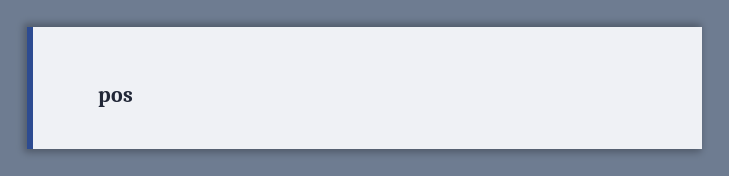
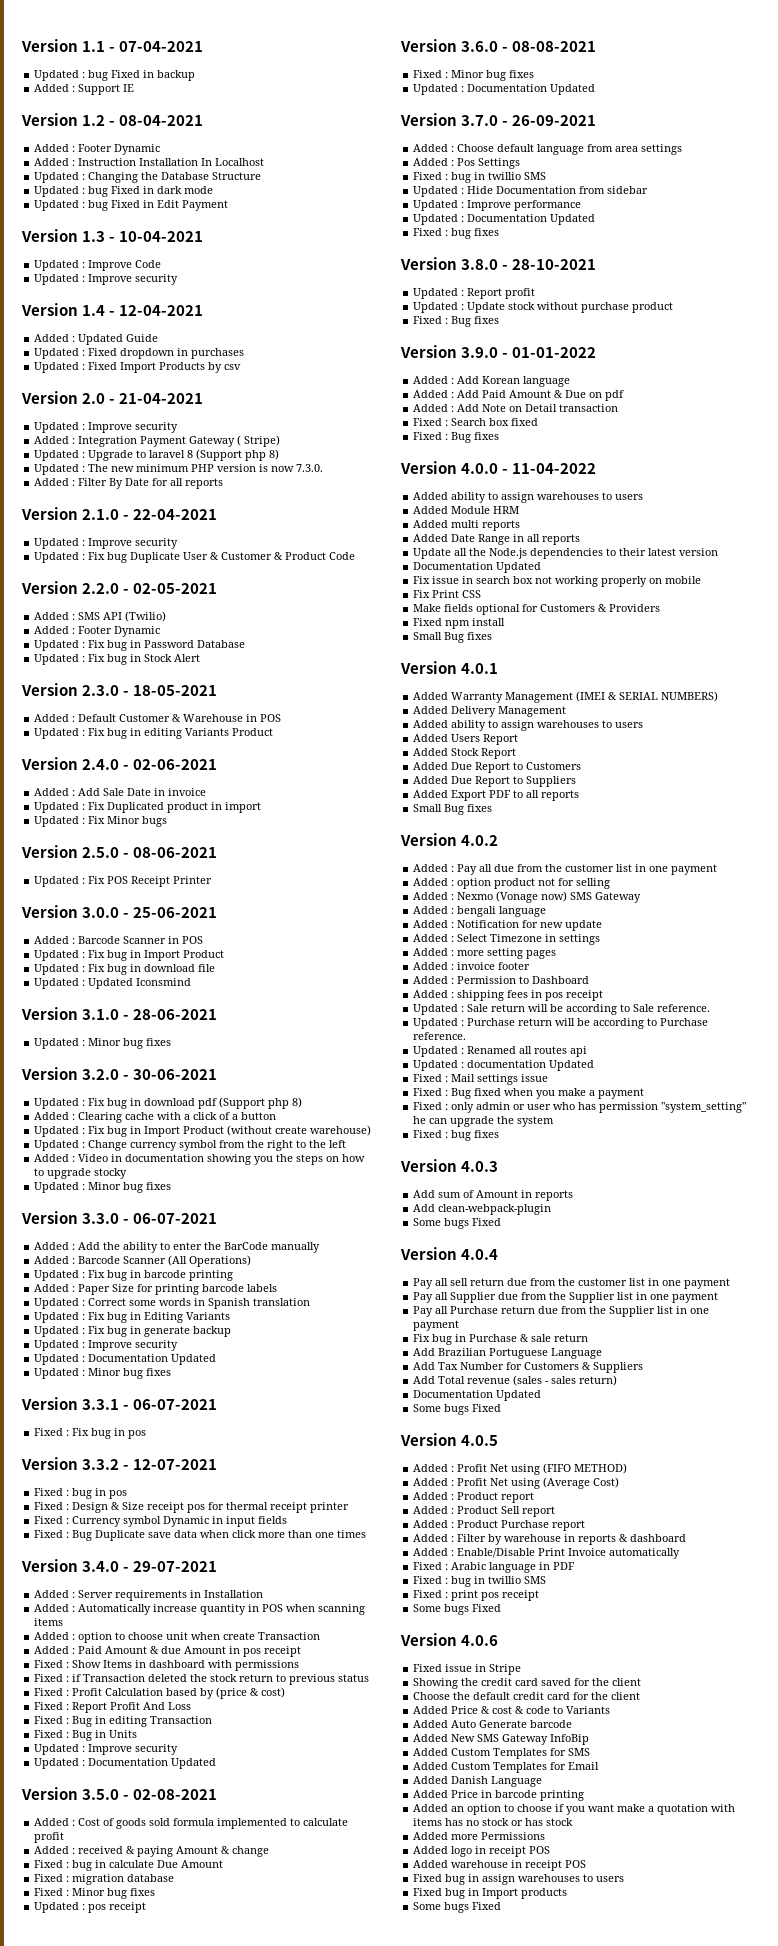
- pos
+ Version 1.1 - 07-04-2021
+ Updated : bug Fixed in backup
+ Added : Support IE
+ Version 1.2 - 08-04-2021
+ Added : Footer Dynamic
+ Added : Instruction Installation In Localhost
+ Updated : Changing the Database Structure
+ Updated : bug Fixed in dark mode
+ Updated : bug Fixed in Edit Payment
+ Version 1.3 - 10-04-2021
+ Updated : Improve Code
+ Updated : Improve security
+ Version 1.4 - 12-04-2021
+ Added : Updated Guide
+ Updated : Fixed dropdown in purchases
+ Updated : Fixed Import Products by csv
+ Version 2.0 - 21-04-2021
+ Updated : Improve security
+ Added : Integration Payment Gateway ( Stripe)
+ Updated : Upgrade to laravel 8 (Support php 8)
+ Updated : The new minimum PHP version is now 7.3.0.
+ Added : Filter By Date for all reports
+ Version 2.1.0 - 22-04-2021
+ Updated : Improve security
+ Updated : Fix bug Duplicate User & Customer & Product Code
+ Version 2.2.0 - 02-05-2021
+ Added : SMS API (Twilio)
+ Added : Footer Dynamic
+ Updated : Fix bug in Password Database
+ Updated : Fix bug in Stock Alert
+ Version 2.3.0 - 18-05-2021
+ Added : Default Customer & Warehouse in POS
+ Updated : Fix bug in editing Variants Product
+ Version 2.4.0 - 02-06-2021
+ Added : Add Sale Date in invoice
+ Updated : Fix Duplicated product in import
+ Updated : Fix Minor bugs
+ Version 2.5.0 - 08-06-2021
+ Updated : Fix POS Receipt Printer
+ Version 3.0.0 - 25-06-2021
+ Added : Barcode Scanner in POS
+ Updated : Fix bug in Import Product
+ Updated : Fix bug in download file
+ Updated : Updated Iconsmind
+ Version 3.1.0 - 28-06-2021
+ Updated : Minor bug fixes
+ Version 3.2.0 - 30-06-2021
+ Updated : Fix bug in download pdf (Support php 8)
+ Added : Clearing cache with a click of a button
+ Updated : Fix bug in Import Product (without create warehouse)
+ Updated : Change currency symbol from the right to the left
+ Added : Video in documentation showing you the steps on how to upgrade stocky
+ Updated : Minor bug fixes
+ Version 3.3.0 - 06-07-2021
+ Added : Add the ability to enter the BarCode manually
+ Added : Barcode Scanner (All Operations)
+ Updated : Fix bug in barcode printing
+ Added : Paper Size for printing barcode labels
+ Updated : Correct some words in Spanish translation
+ Updated : Fix bug in Editing Variants
+ Updated : Fix bug in generate backup
+ Updated : Improve security
+ Updated : Documentation Updated
+ Updated : Minor bug fixes
+ Version 3.3.1 - 06-07-2021
+ Fixed : Fix bug in pos
+ Version 3.3.2 - 12-07-2021
+ Fixed : bug in pos
+ Fixed : Design & Size receipt pos for thermal receipt printer
+ Fixed : Currency symbol Dynamic in input fields
+ Fixed : Bug Duplicate save data when click more than one times
+ Version 3.4.0 - 29-07-2021
+ Added : Server requirements in Installation
+ Added : Automatically increase quantity in POS when scanning items
+ Added : option to choose unit when create Transaction
+ Added : Paid Amount & due Amount in pos receipt
+ Fixed : Show Items in dashboard with permissions
+ Fixed : if Transaction deleted the stock return to previous status
+ Fixed : Profit Calculation based by (price & cost)
+ Fixed : Report Profit And Loss
+ Fixed : Bug in editing Transaction
+ Fixed : Bug in Units
+ Updated : Improve security
+ Updated : Documentation Updated
+ Version 3.5.0 - 02-08-2021
+ Added : Cost of goods sold formula implemented to calculate profit
+ Added : received & paying Amount & change
+ Fixed : bug in calculate Due Amount
+ Fixed : migration database
+ Fixed : Minor bug fixes
+ Updated : pos receipt
+ Version 3.6.0 - 08-08-2021
+ Fixed : Minor bug fixes
+ Updated : Documentation Updated
+ Version 3.7.0 - 26-09-2021
+ Added : Choose default language from area settings
+ Added : Pos Settings
+ Fixed : bug in twillio SMS
+ Updated : Hide Documentation from sidebar
+ Updated : Improve performance
+ Updated : Documentation Updated
+ Fixed : bug fixes
+ Version 3.8.0 - 28-10-2021
+ Updated : Report profit
+ Updated : Update stock without purchase product
+ Fixed : Bug fixes
+ Version 3.9.0 - 01-01-2022
+ Added : Add Korean language
+ Added : Add Paid Amount & Due on pdf
+ Added : Add Note on Detail transaction
+ Fixed : Search box fixed
+ Fixed : Bug fixes
+ Version 4.0.0 - 11-04-2022
+ Added ability to assign warehouses to users
+ Added Module HRM
+ Added multi reports
+ Added Date Range in all reports
+ Update all the Node.js dependencies to their latest version
+ Documentation Updated
+ Fix issue in search box not working properly on mobile
+ Fix Print CSS
+ Make fields optional for Customers & Providers
+ Fixed npm install
+ Small Bug fixes
+ Version 4.0.1
+ Added Warranty Management (IMEI & SERIAL NUMBERS)
+ Added Delivery Management
+ Added ability to assign warehouses to users
+ Added Users Report
+ Added Stock Report
+ Added Due Report to Customers
+ Added Due Report to Suppliers
+ Added Export PDF to all reports
+ Small Bug fixes
+ Version 4.0.2
+ Added : Pay all due from the customer list in one payment
+ Added : option product not for selling
+ Added : Nexmo (Vonage now) SMS Gateway
+ Added : bengali language
+ Added : Notification for new update
+ Added : Select Timezone in settings
+ Added : more setting pages
+ Added : invoice footer
+ Added : Permission to Dashboard
+ Added : shipping fees in pos receipt
+ Updated : Sale return will be according to Sale reference.
+ Updated : Purchase return will be according to Purchase reference.
+ Updated : Renamed all routes api
+ Updated : documentation Updated
+ Fixed : Mail settings issue
+ Fixed : Bug fixed when you make a payment
+ Fixed : only admin or user who has permission "system_setting" he can upgrade the system
+ Fixed : bug fixes
+ Version 4.0.3
+ Add sum of Amount in reports
+ Add clean-webpack-plugin
+ Some bugs Fixed
+ Version 4.0.4
+ Pay all sell return due from the customer list in one payment
+ Pay all Supplier due from the Supplier list in one payment
+ Pay all Purchase return due from the Supplier list in one payment
+ Fix bug in Purchase & sale return
+ Add Brazilian Portuguese Language
+ Add Tax Number for Customers & Suppliers
+ Add Total revenue (sales - sales return)
+ Documentation Updated
+ Some bugs Fixed
+ Version 4.0.5
+ Added : Profit Net using (FIFO METHOD)
+ Added : Profit Net using (Average Cost)
+ Added : Product report
+ Added : Product Sell report
+ Added : Product Purchase report
+ Added : Filter by warehouse in reports & dashboard
+ Added : Enable/Disable Print Invoice automatically
+ Fixed : Arabic language in PDF
+ Fixed : bug in twillio SMS
+ Fixed : print pos receipt
+ Some bugs Fixed
+ Version 4.0.6
+ Fixed issue in Stripe
+ Showing the credit card saved for the client
+ Choose the default credit card for the client
+ Added Price & cost & code to Variants
+ Added Auto Generate barcode
+ Added New SMS Gateway InfoBip
+ Added Custom Templates for SMS
+ Added Custom Templates for Email
+ Added Danish Language
+ Added Price in barcode printing
+ Added an option to choose if you want make a quotation with items has no stock or has stock
+ Added more Permissions
+ Added logo in receipt POS
+ Added warehouse in receipt POS
+ Fixed bug in assign warehouses to users
+ Fixed bug in Import products
+ Some bugs Fixed

